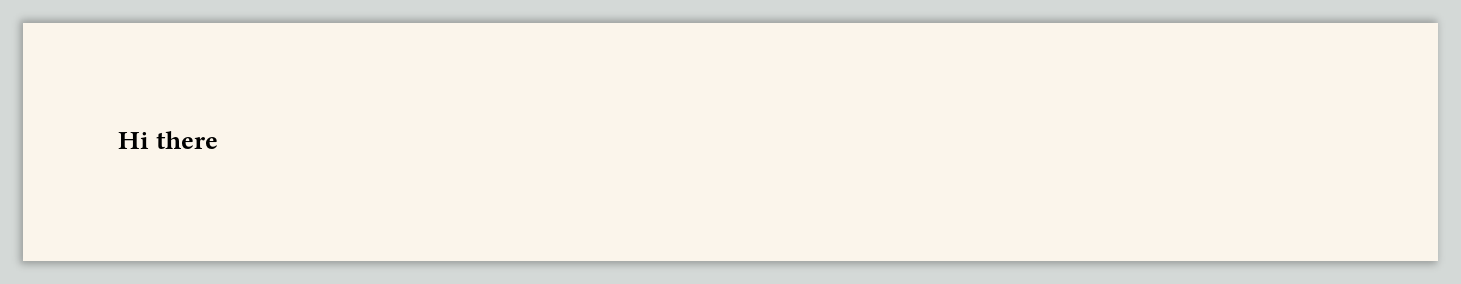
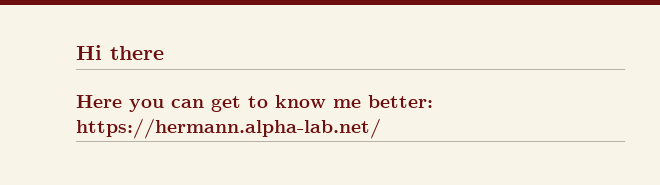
+ Here you can get to know me better: https://hermann.alpha-lab.net/

